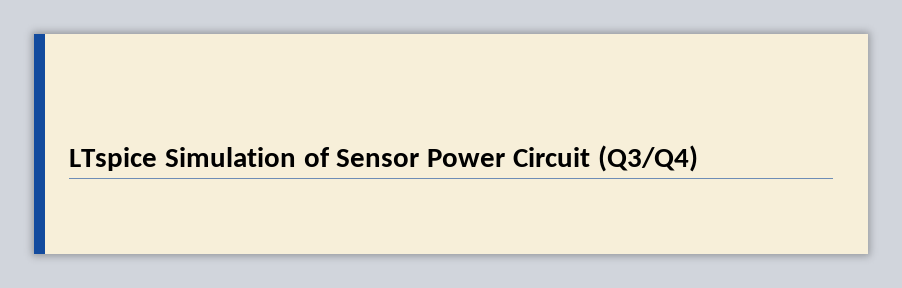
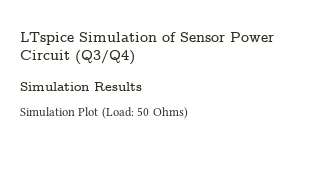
+ Simulation Results
+ Simulation Plot (Load: 50 Ohms)

